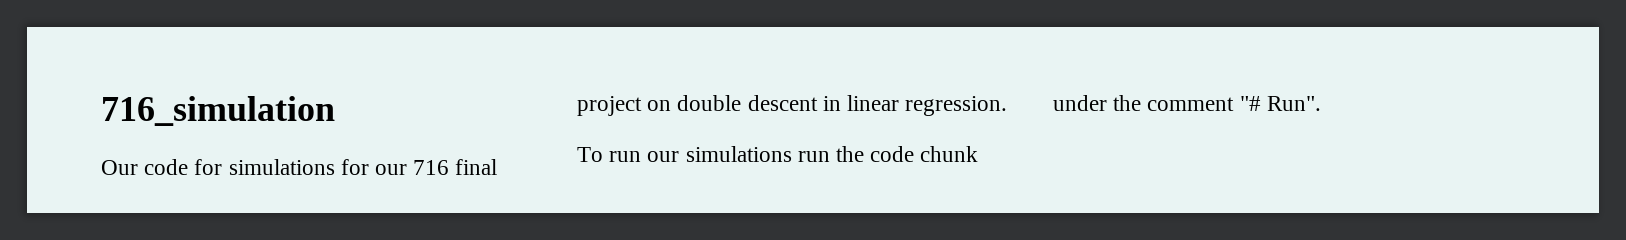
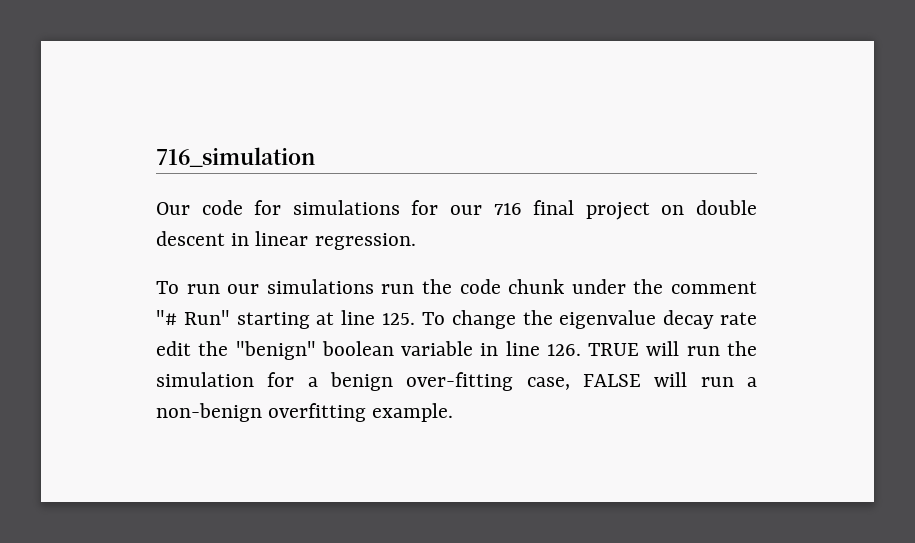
- To run our simulations run the code chunk under the comment "# Run".
+ To run our simulations run the code chunk under the comment "# Run" starting at line 125. To change the eigenvalue decay rate edit the "benign" boolean variable in line 126. TRUE will run the simulation for a benign over-fitting case, FALSE will run a non-benign overfitting example.

